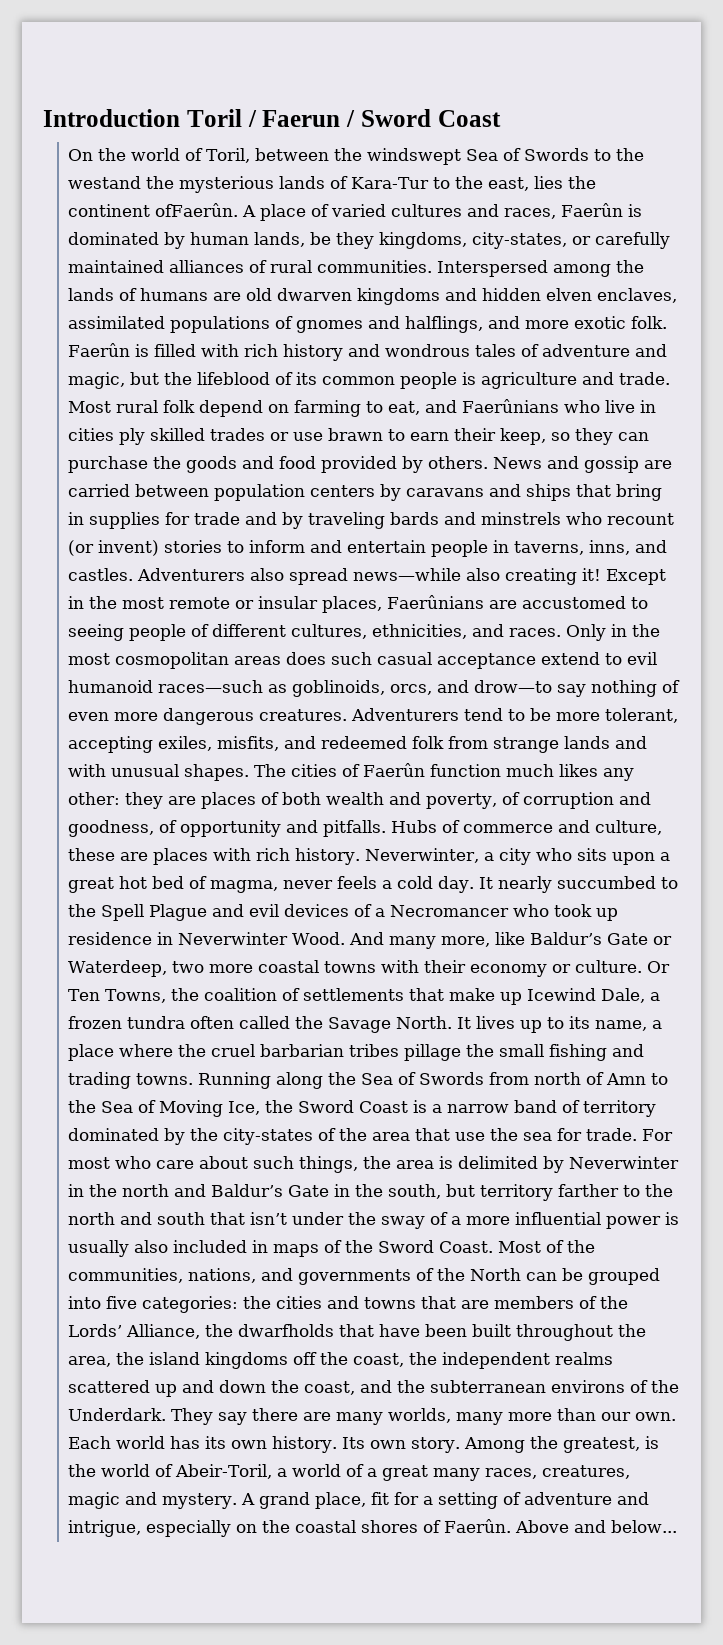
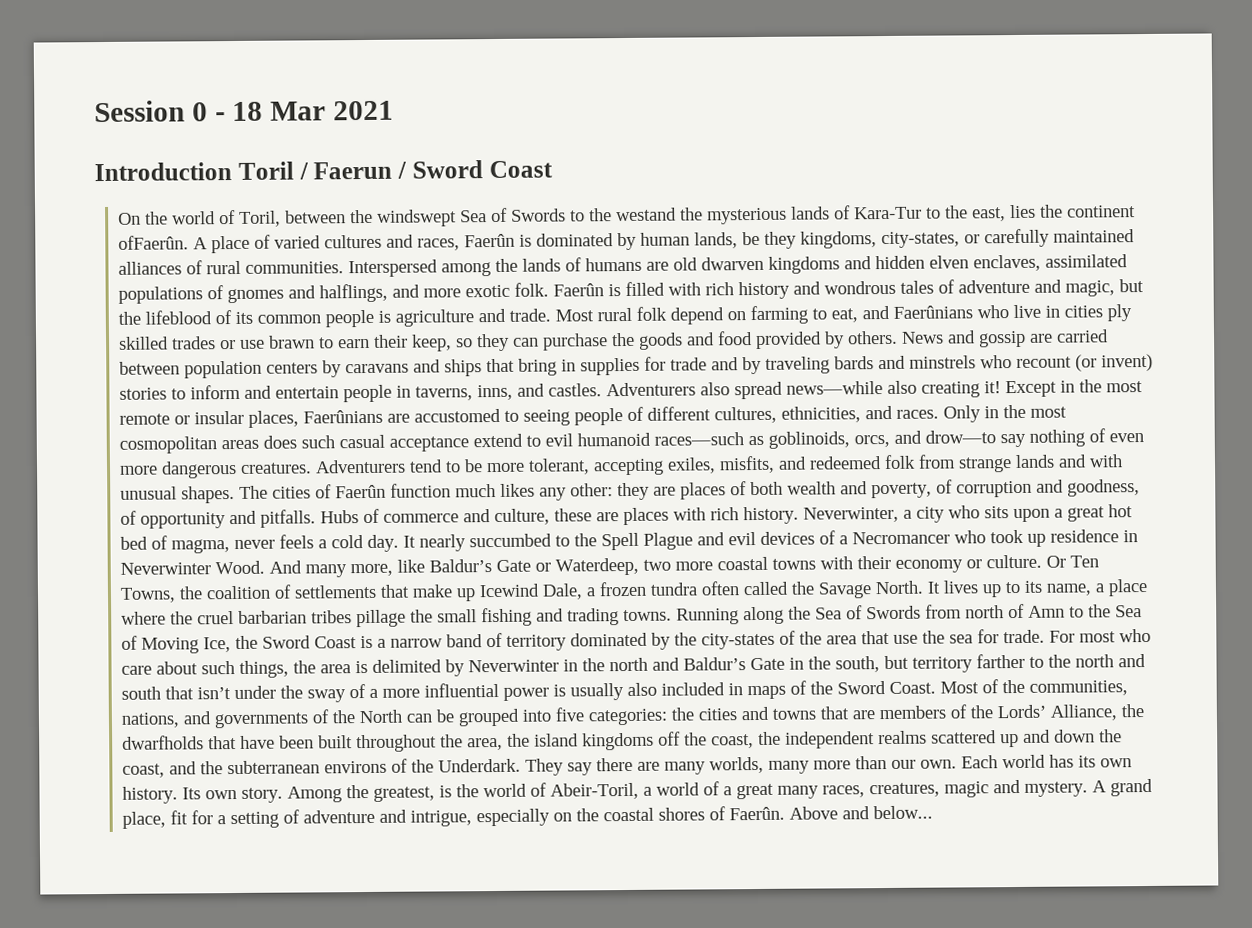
+ Session 0 - 18 Mar 2021

